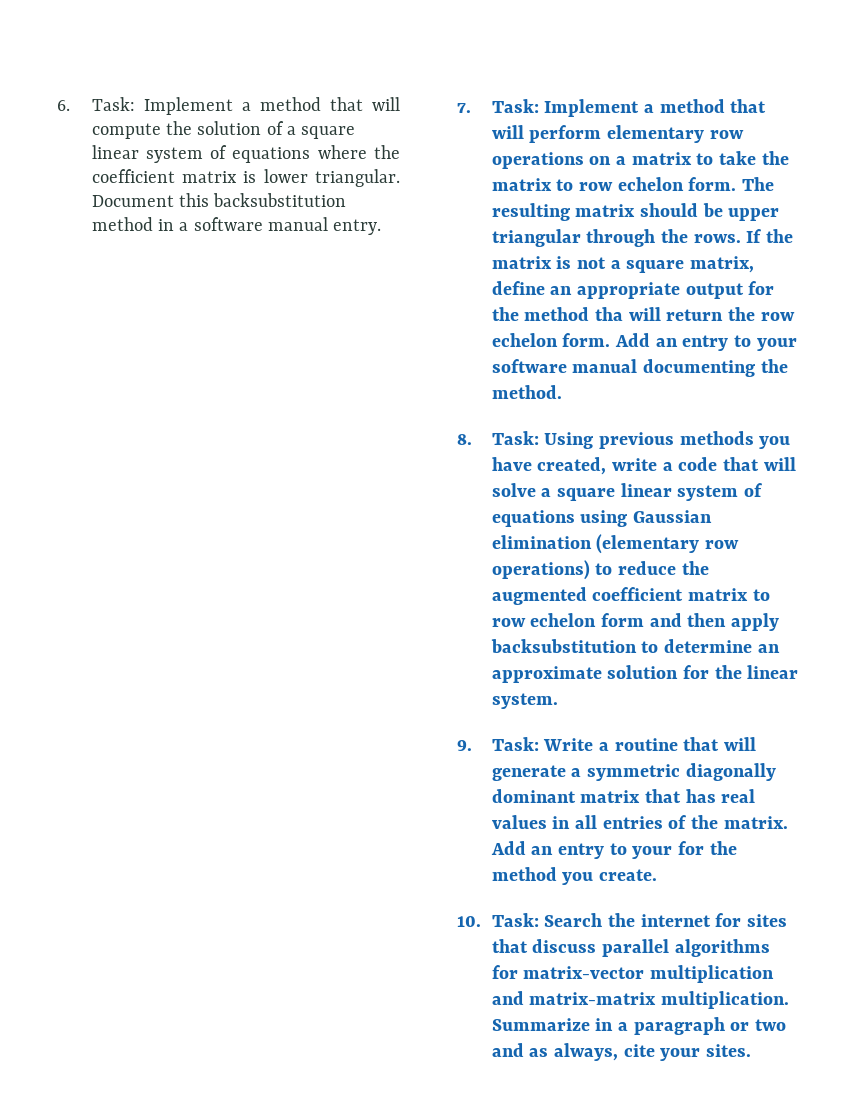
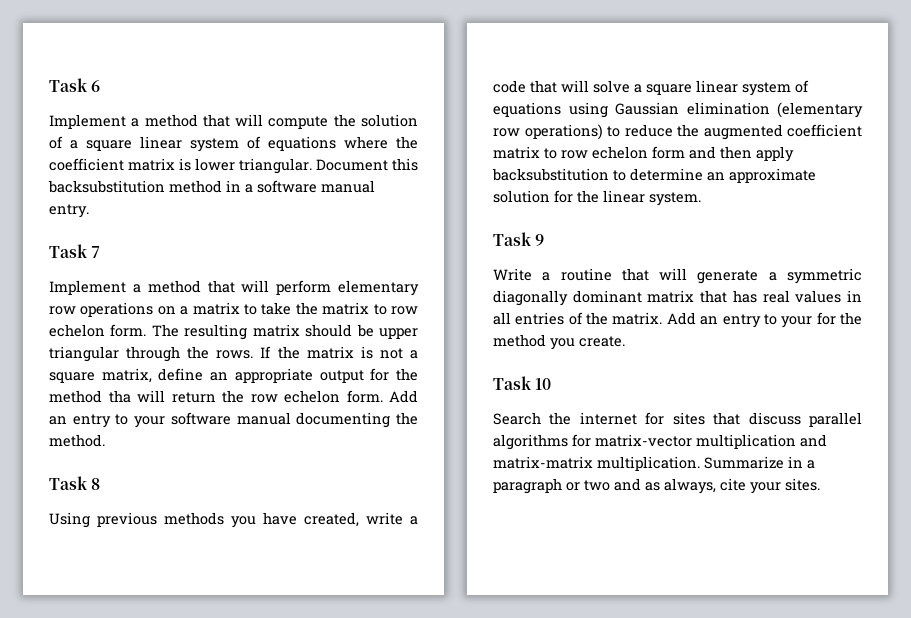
- 6. Task: Implement a method that will compute the solution of a square linear system of equations where the coefficient matrix is lower triangular.
+ Task 6
+ Implement a method that will compute the solution of a square linear system of equations where the coefficient matrix is lower triangular.
- 7. Task: Implement a method that will perform elementary row operations on a matrix to take the matrix to row echelon form.
+ Task 7
+ Implement a method that will perform elementary row operations on a matrix to take the matrix to row echelon form.
- 8. Task: Using previous methods you have created, write a code that will solve a square linear system of equations using Gaussian elimination (elementary row operations) to reduce the augmented coefficient matrix to row echelon form and then apply backsubstitution to determine an approximate solution for the linear system.
+ Task 8
+ Using previous methods you have created, write a code that will solve a square linear system of equations using Gaussian elimination (elementary row operations) to reduce the augmented coefficient matrix to row echelon form and then apply backsubstitution to determine an approximate solution for the linear system.
- 9. Task: Write a routine that will generate a symmetric diagonally dominant matrix that has real values in all entries of the matrix.
+ Task 9
+ Write a routine that will generate a symmetric diagonally dominant matrix that has real values in all entries of the matrix.
- 10. Task: Search the internet for sites that discuss parallel algorithms for matrix-vector multiplication and matrix-matrix multiplication.
+ Task 10
+ Search the internet for sites that discuss parallel algorithms for matrix-vector multiplication and matrix-matrix multiplication.

